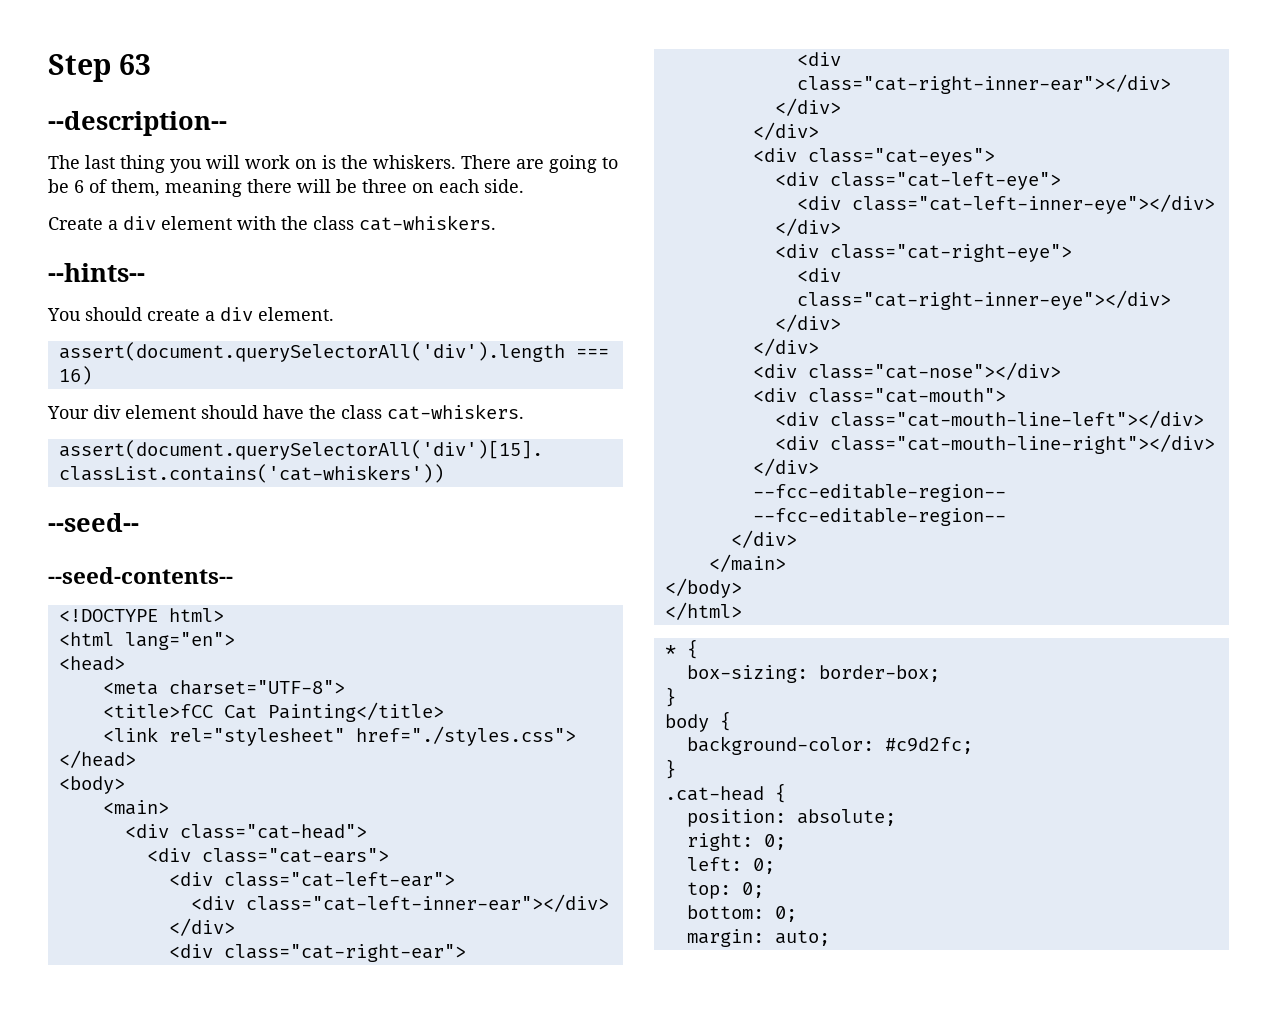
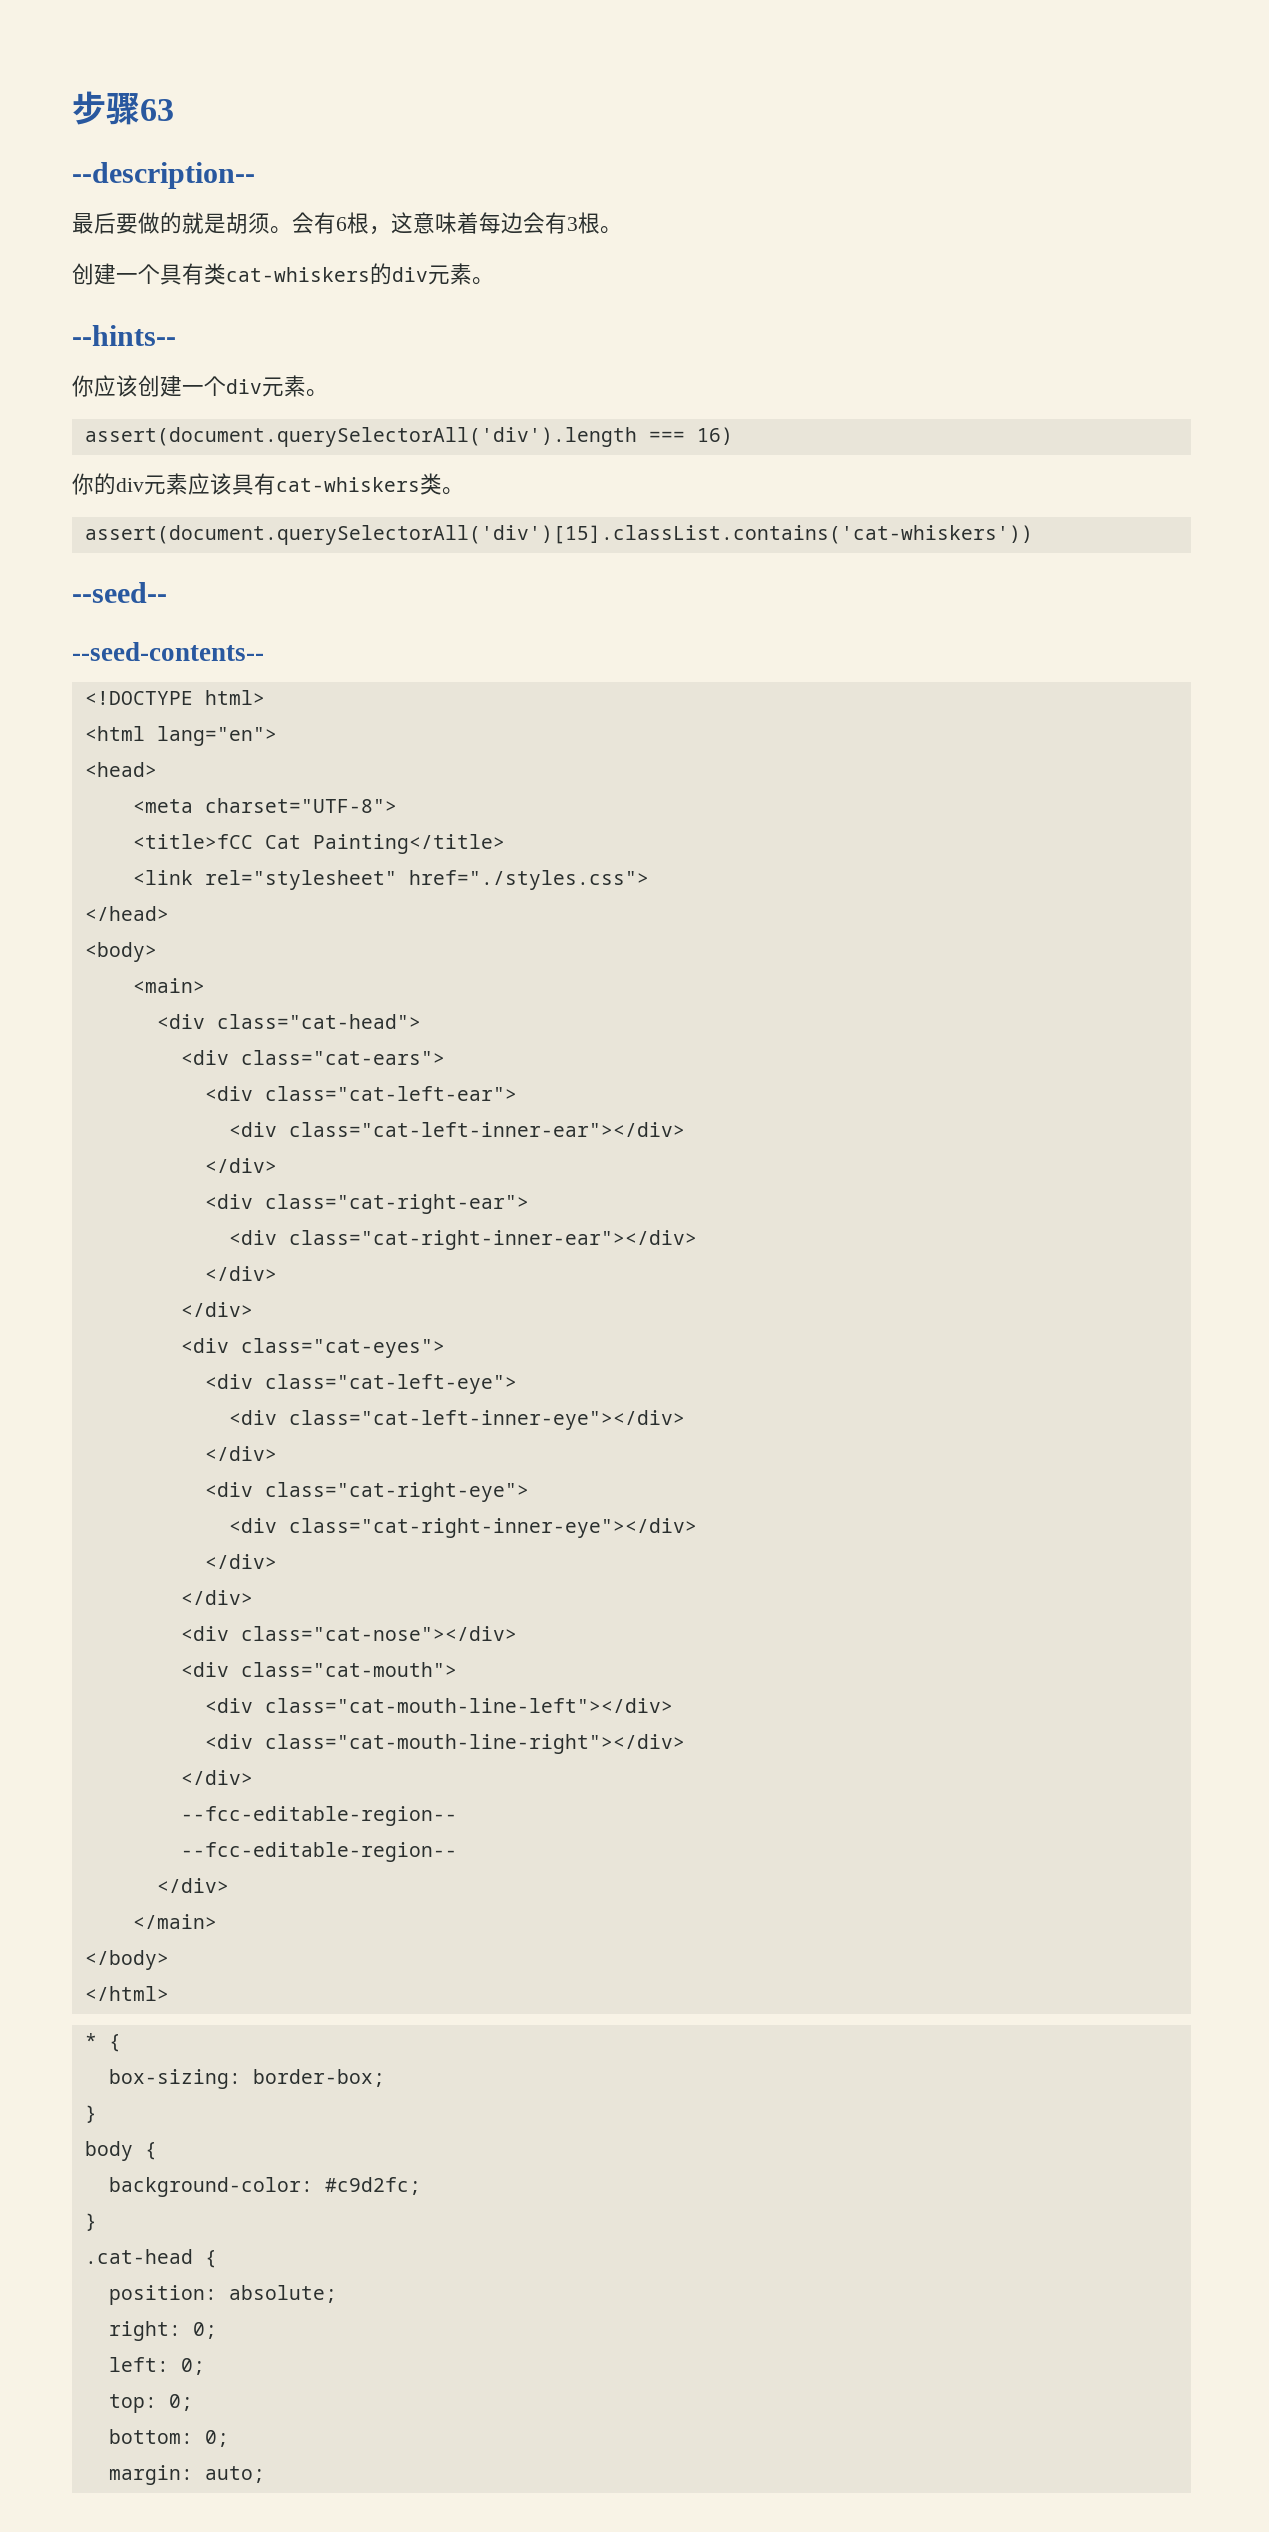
- Step 63
+ 步骤63
- The last thing you will work on is the whiskers. There are going to be 6 of them, meaning there will be three on each side.
- Create a div element with the class cat-whiskers.
+ 最后要做的就是胡须。会有6根，这意味着每边会有3根。
+ 创建一个具有类cat-whiskers的div元素。
  --hints--
- You should create a div element.
+ 你应该创建一个div元素。
  assert(document.querySelectorAll('div').length === 16)
- Your div element should have the class cat-whiskers.
+ 你的div元素应该具有cat-whiskers类。

